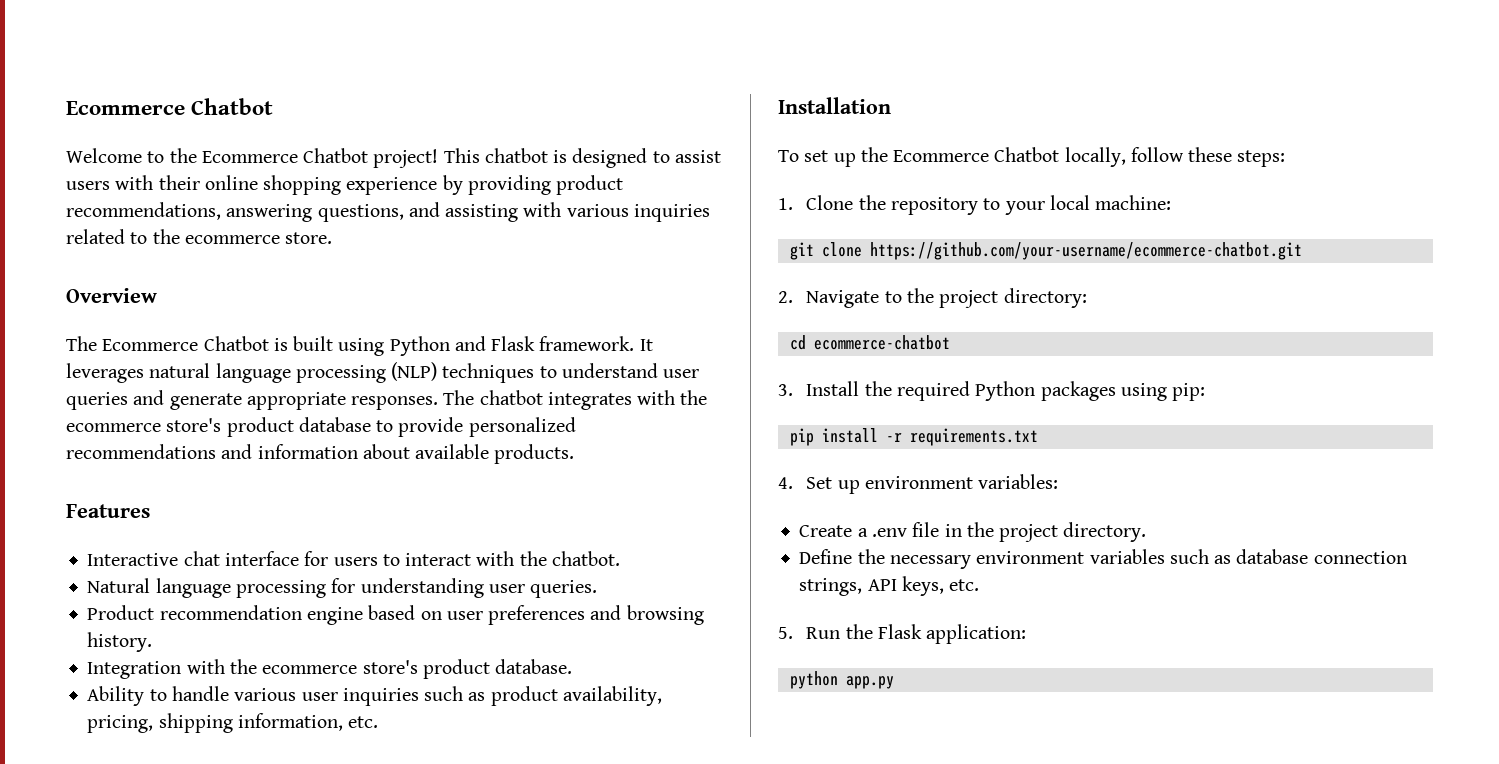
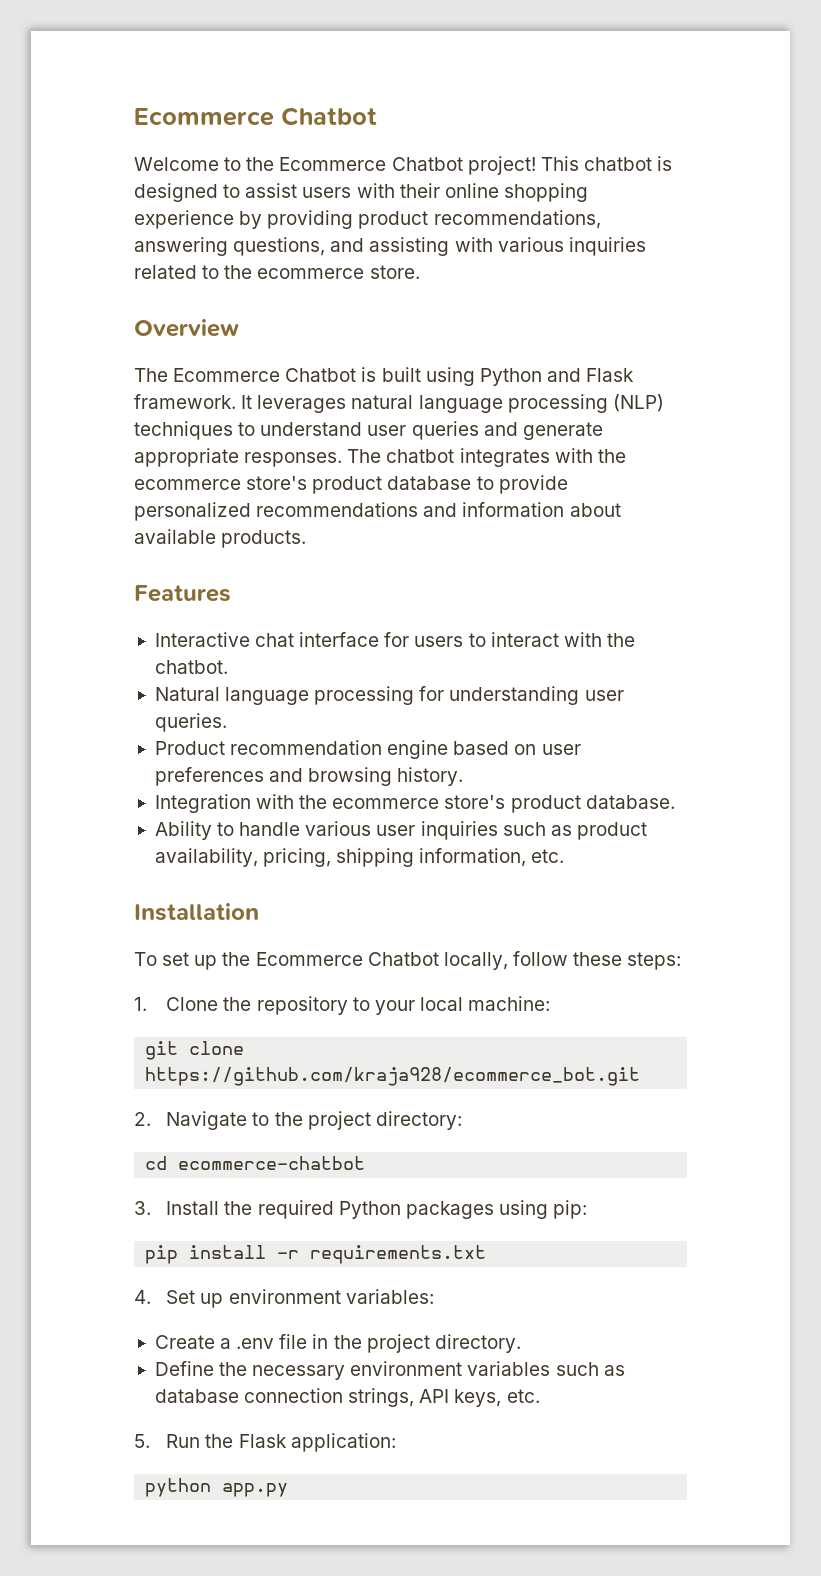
- git clone https://github.com/your-username/ecommerce-chatbot.git
+ git clone https://github.com/kraja928/ecommerce_bot.git

